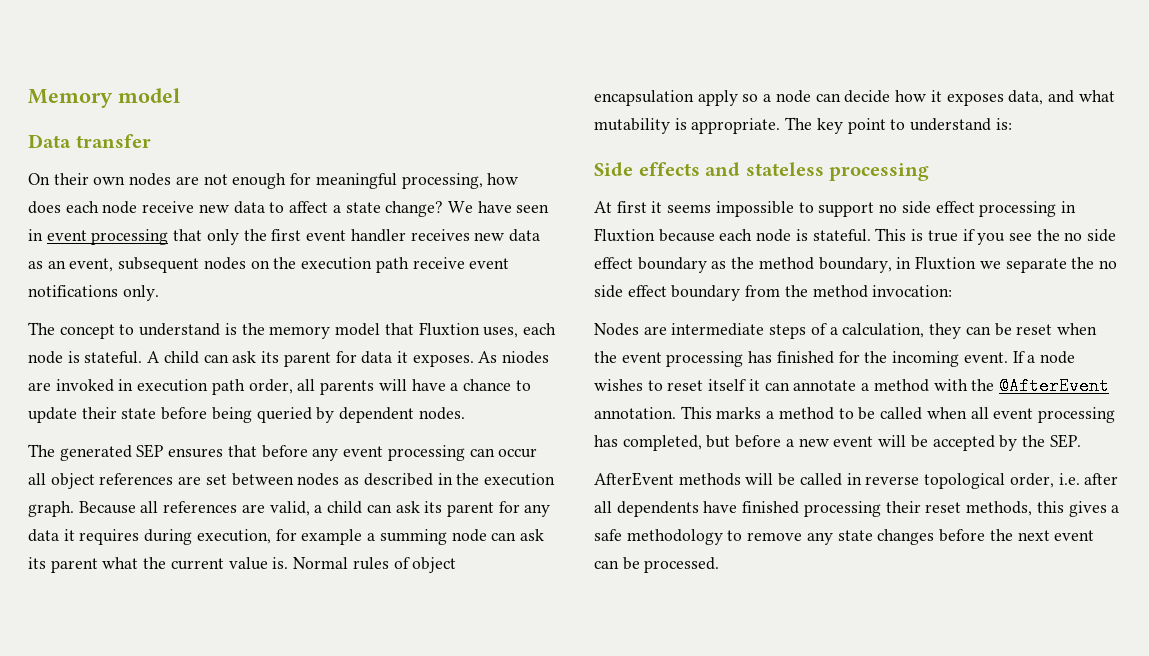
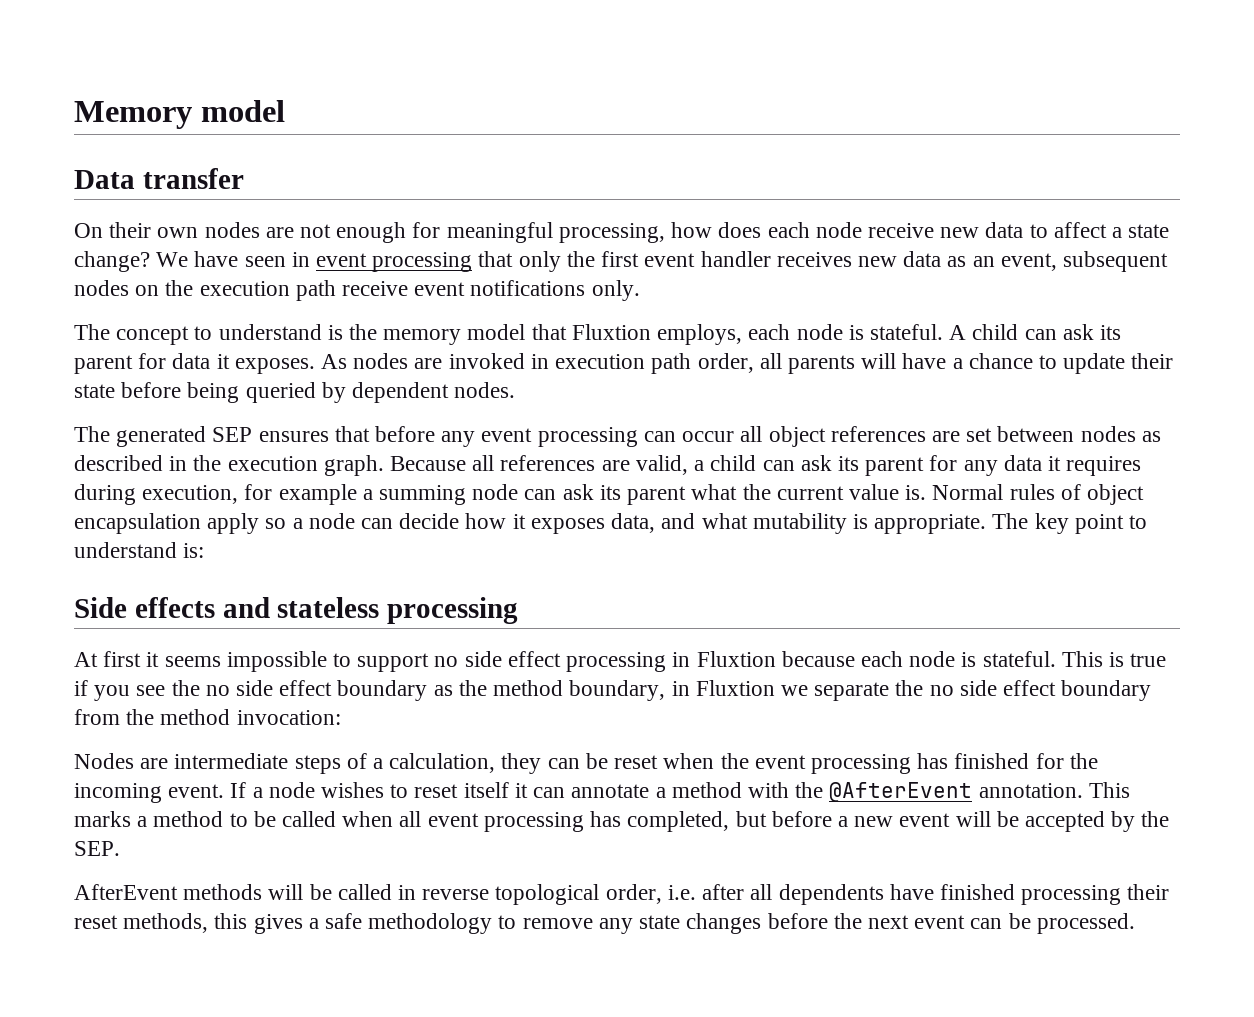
- The concept to understand is the memory model that Fluxtion uses, each node is stateful.
+ The concept to understand is the memory model that Fluxtion employs, each node is stateful.
- As niodes are invoked in execution path order, all parents will have a chance to update their state before being queried by dependent nodes.
+ As nodes are invoked in execution path order, all parents will have a chance to update their state before being queried by dependent nodes.

